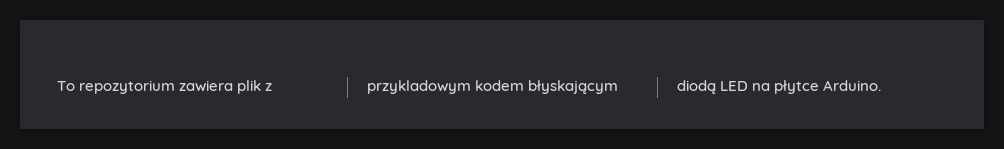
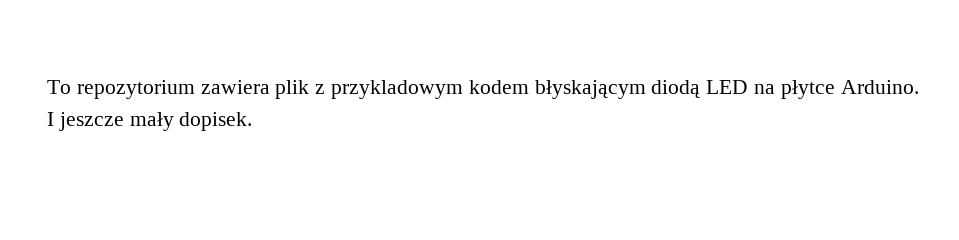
+ I jeszcze mały dopisek.

